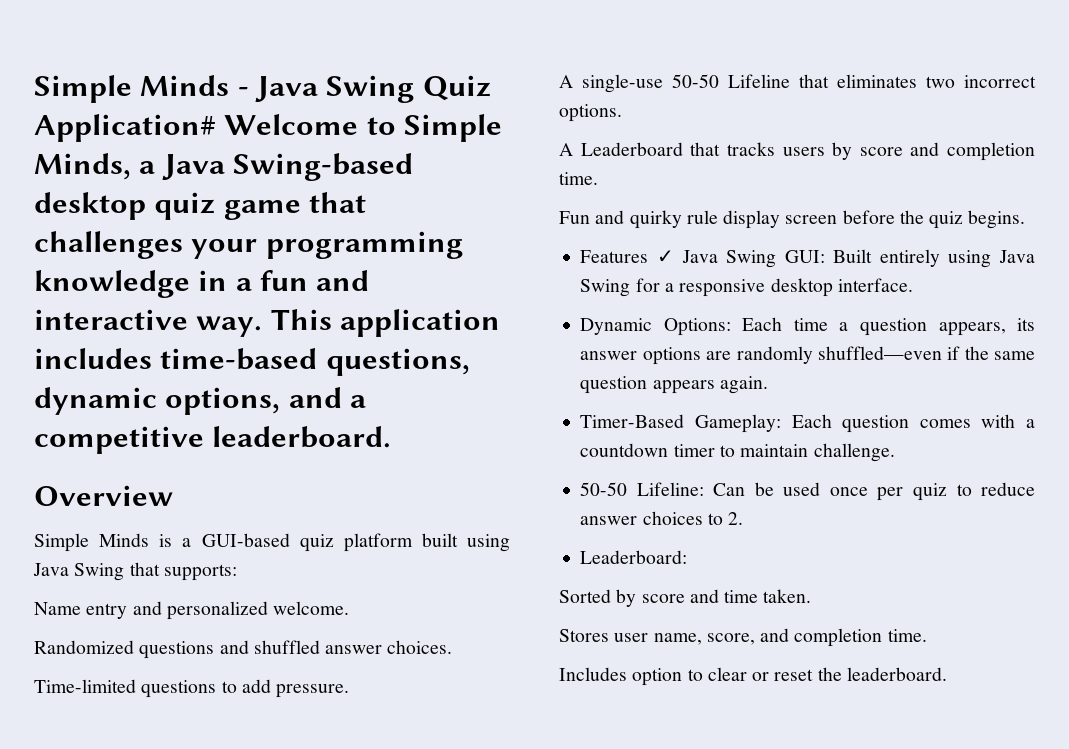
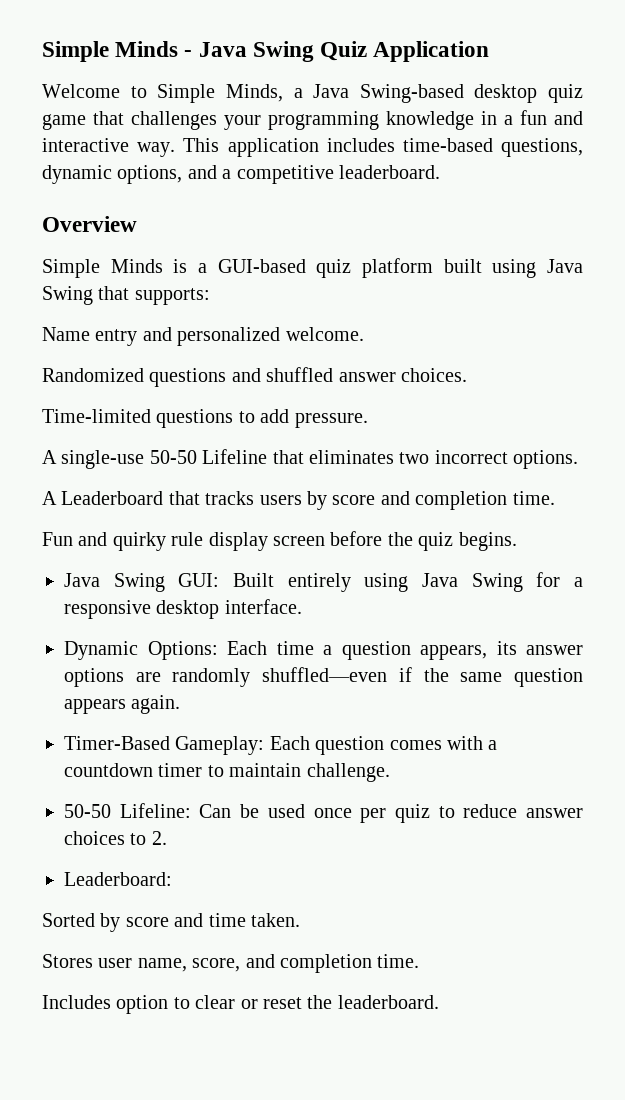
- Simple Minds - Java Swing Quiz Application# Welcome to Simple Minds, a Java Swing-based desktop quiz game that challenges your programming knowledge in a fun and interactive way.
+ Simple Minds - Java Swing Quiz Application
+ Welcome to Simple Minds, a Java Swing-based desktop quiz game that challenges your programming knowledge in a fun and interactive way.
- Features ✓ Java Swing GUI: Built entirely using Java Swing for a responsive desktop interface.
+ Java Swing GUI: Built entirely using Java Swing for a responsive desktop interface.

